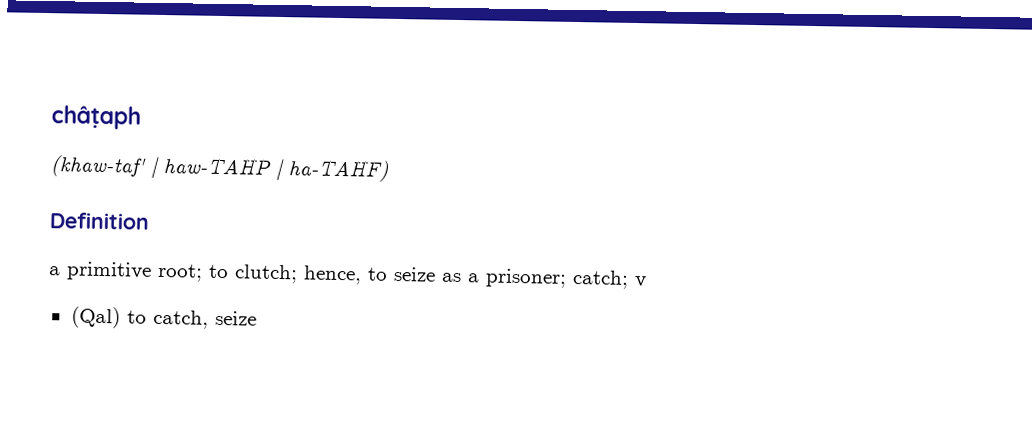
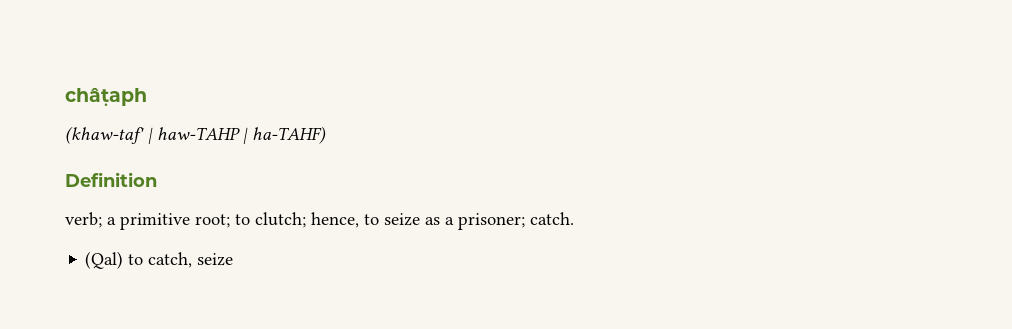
- a primitive root; to clutch; hence, to seize as a prisoner; catch; v
+ verb; a primitive root; to clutch; hence, to seize as a prisoner; catch.

